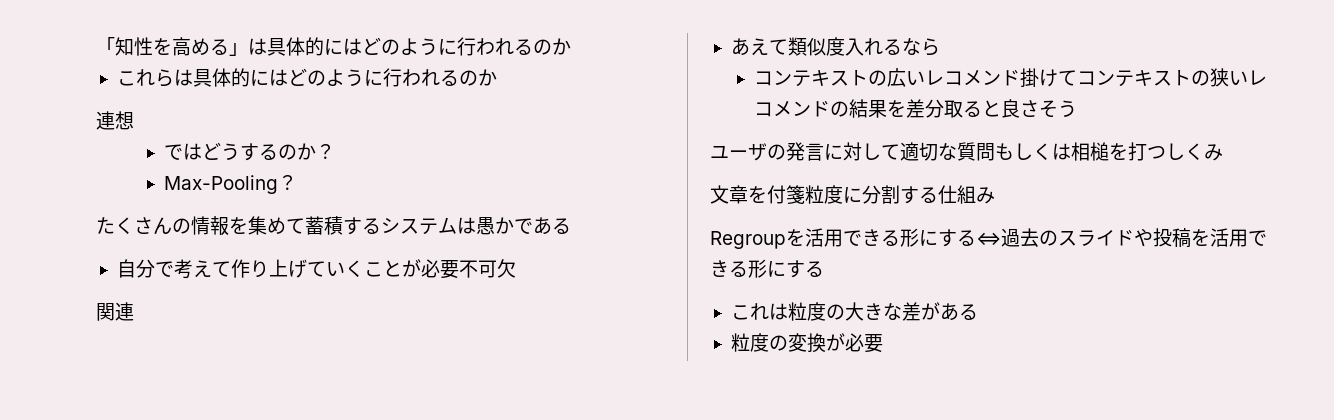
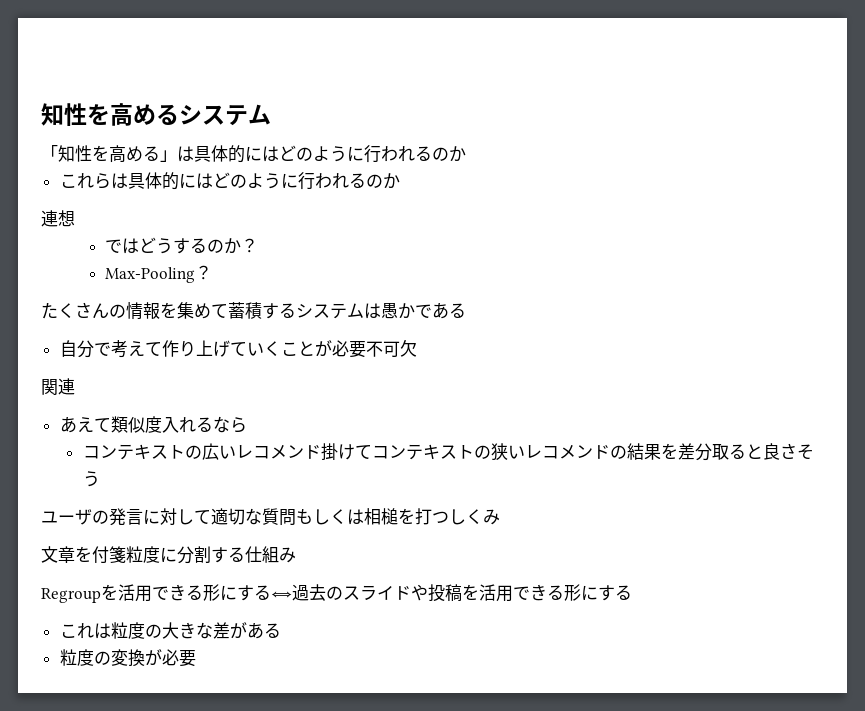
+ 知性を高めるシステム

